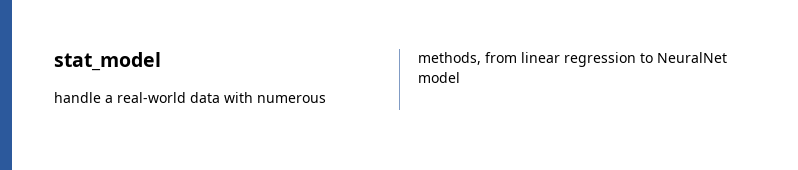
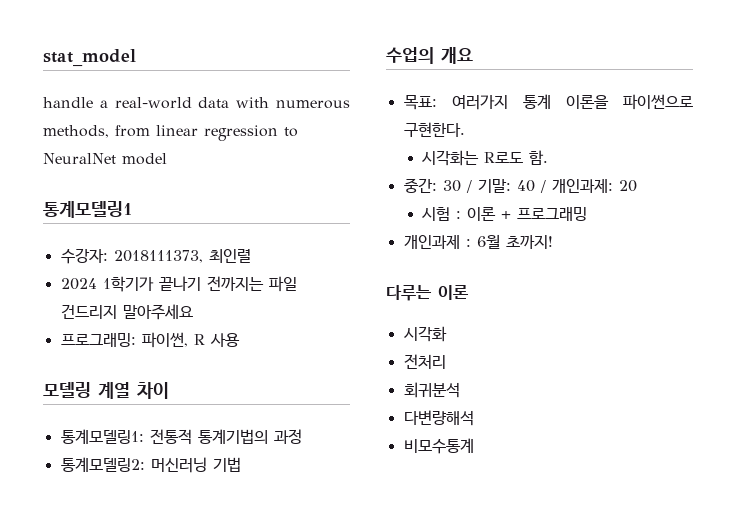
+ 통계모델링1
+ 수강자: 2018111373, 최인렬
+ 2024 1학기가 끝나기 전까지는 파일 건드리지 말아주세요
+ 프로그래밍: 파이썬, R 사용
+ 모델링 계열 차이
+ 통계모델링1: 전통적 통계기법의 과정
+ 통계모델링2: 머신러닝 기법
+ 수업의 개요
+ 목표: 여러가지 통계 이론을 파이썬으로 구현한다.
+ 시각화는 R로도 함.
+ 중간: 30 / 기말: 40 / 개인과제: 20
+ 시험 : 이론 + 프로그래밍
+ 개인과제 : 6월 초까지!
+ 다루는 이론
+ 시각화
+ 전처리
+ 회귀분석
+ 다변량해석
+ 비모수통계

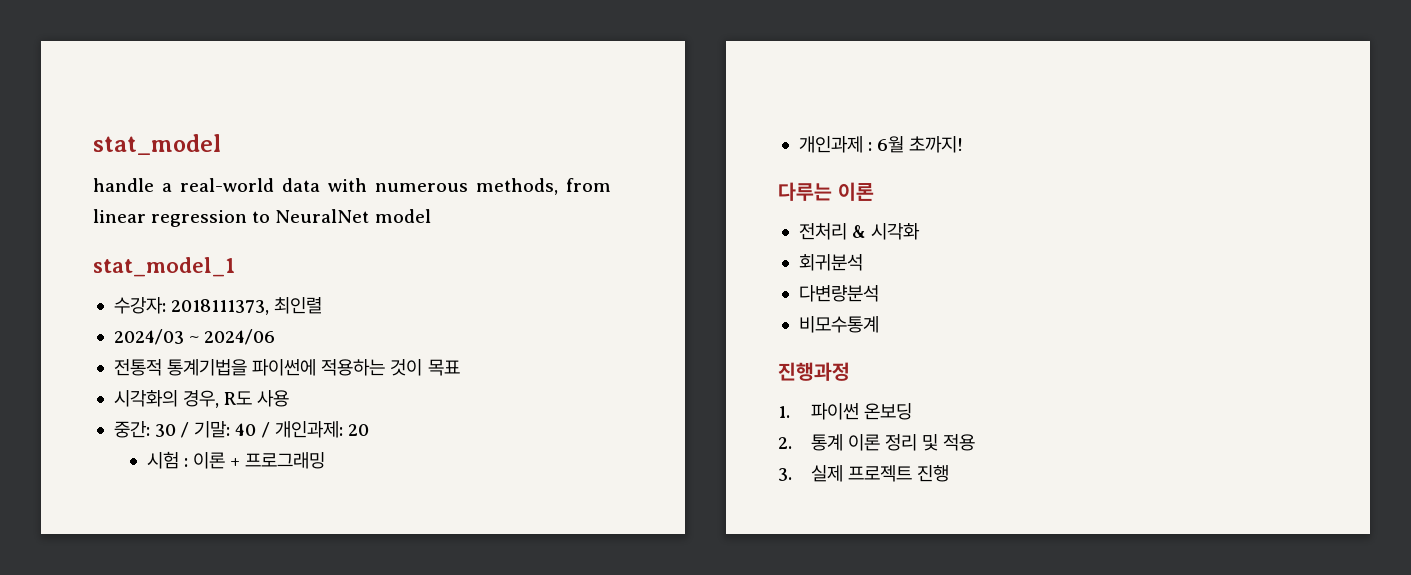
- 통계모델링1
+ stat_model_1
- 2024 1학기가 끝나기 전까지는 파일 건드리지 말아주세요
- 프로그래밍: 파이썬, R 사용
- 모델링 계열 차이
- 통계모델링1: 전통적 통계기법의 과정
- 통계모델링2: 머신러닝 기법
- 수업의 개요
- 목표: 여러가지 통계 이론을 파이썬으로 구현한다.
- 시각화는 R로도 함.
+ 2024/03 ~ 2024/06
+ 전통적 통계기법을 파이썬에 적용하는 것이 목표
+ 시각화의 경우, R도 사용
- 시각화
+ 전처리 & 시각화
- 전처리
- 다변량해석
+ 다변량분석
+ 진행과정
+ 1. 파이썬 온보딩
+ 2. 통계 이론 정리 및 적용
+ 3. 실제 프로젝트 진행

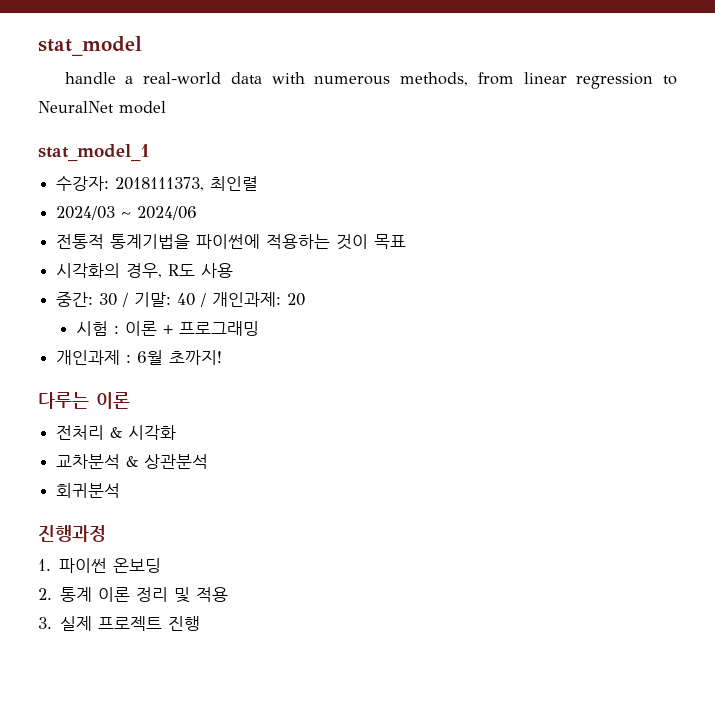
+ 교차분석 & 상관분석
- 다변량분석
- 비모수통계

